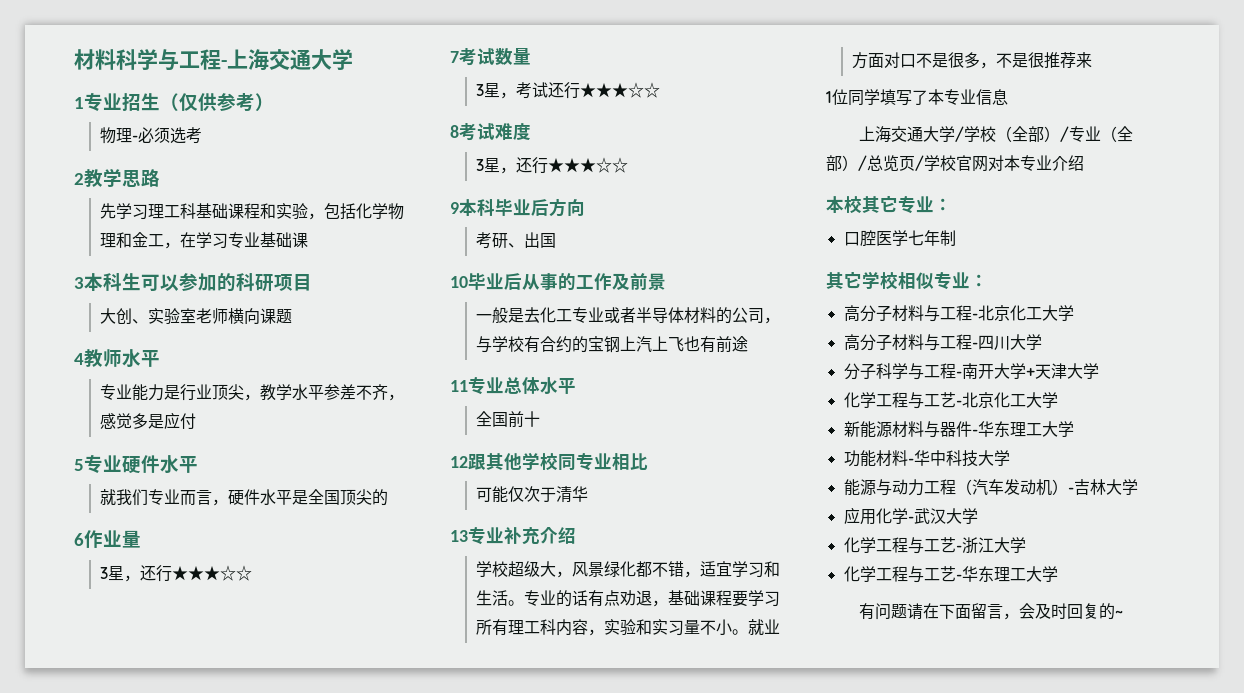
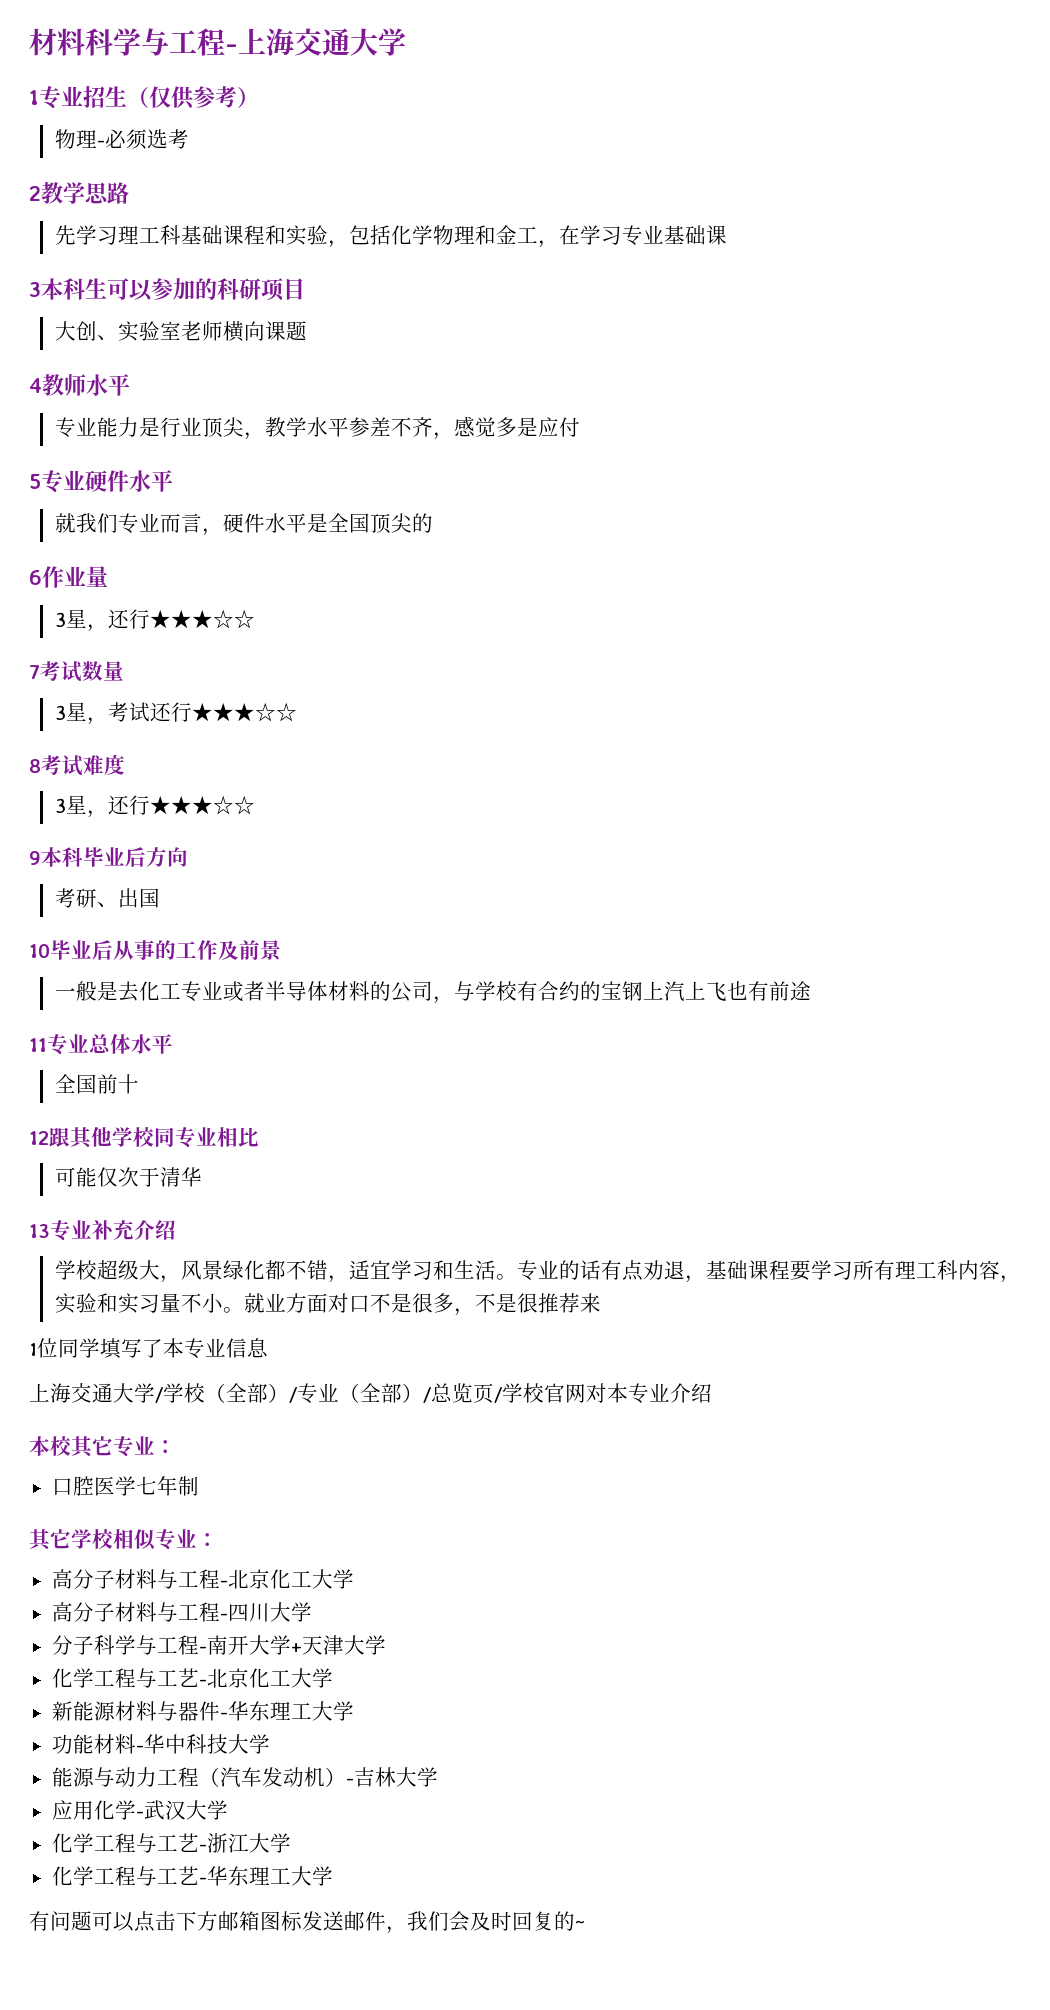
- 有问题请在下面留言，会及时回复的~
+ 有问题可以点击下方邮箱图标发送邮件，我们会及时回复的~

